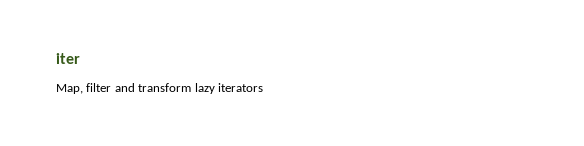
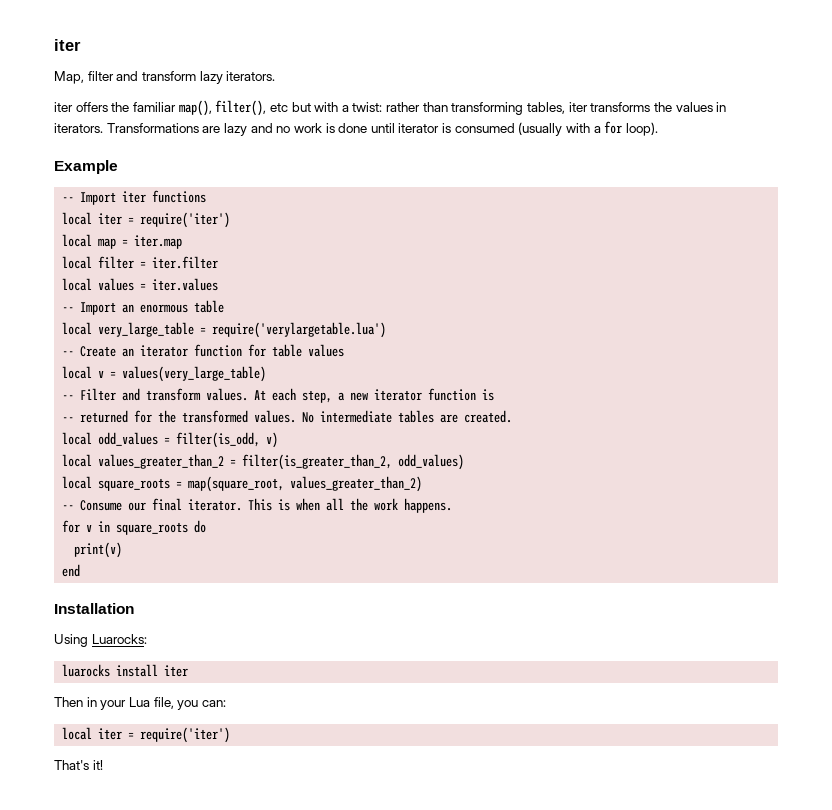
- Map, filter and transform lazy iterators
+ Map, filter and transform lazy iterators.
+ iter offers the familiar map(), filter(), etc but with a twist: rather than transforming tables, iter transforms the values in iterators. Transformations are lazy and no work is done until iterator is consumed (usually with a for loop).
+ Example
+ -- Import iter functions
+ local iter = require('iter')
+ local map = iter.map
+ local filter = iter.filter
+ local values = iter.values
+ -- Import an enormous table
+ local very_large_table = require('verylargetable.lua')
+ -- Create an iterator function for table values
+ local v = values(very_large_table)
+ -- Filter and transform values. At each step, a new iterator function is
+ -- returned for the transformed values. No intermediate tables are created.
+ local odd_values = filter(is_odd, v)
+ local values_greater_than_2 = filter(is_greater_than_2, odd_values)
+ local square_roots = map(square_root, values_greater_than_2)
+ -- Consume our final iterator. This is when all the work happens.
+ for v in square_roots do
+ print(v)
+ end
+ Installation
+ Using Luarocks:
+ luarocks install iter
+ Then in your Lua file, you can:
+ local iter = require('iter')
+ That's it!

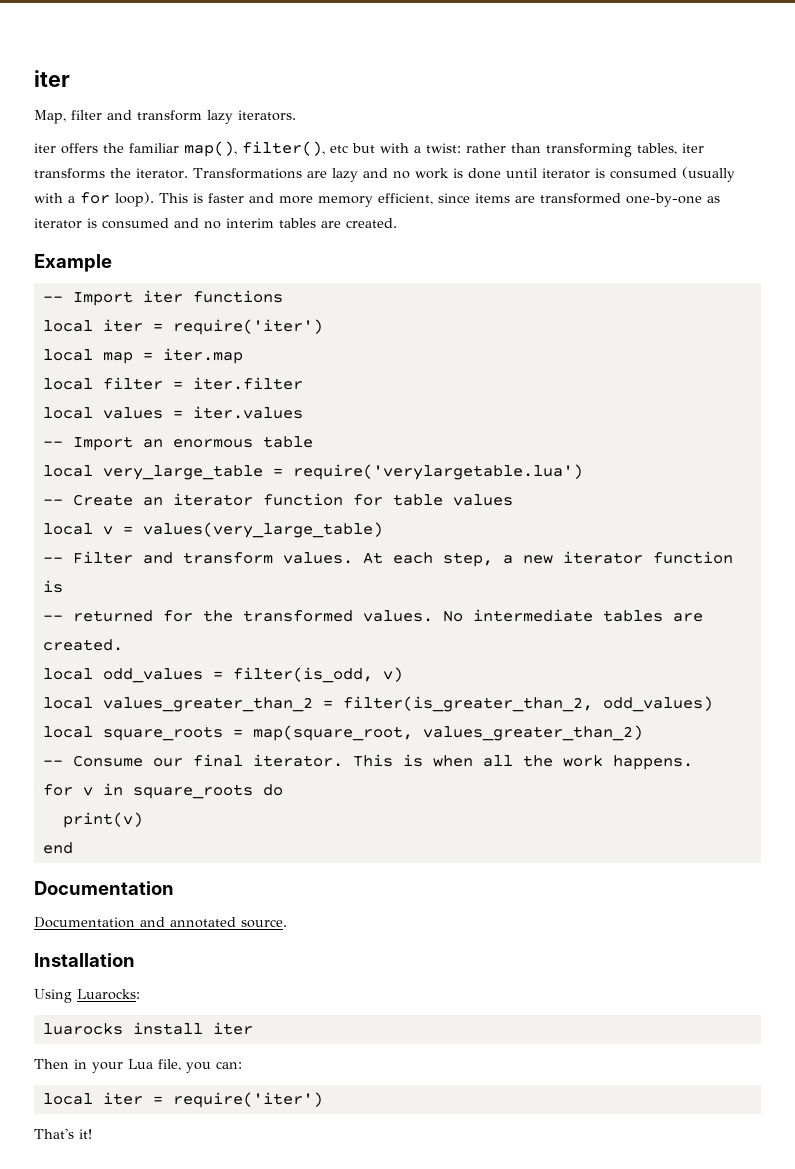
- iter offers the familiar map(), filter(), etc but with a twist: rather than transforming tables, iter transforms the values in iterators.
+ iter offers the familiar map(), filter(), etc but with a twist: rather than transforming tables, iter transforms the iterator.
+ This is faster and more memory efficient, since items are transformed one-by-one as iterator is consumed and no interim tables are created.
  end
+ Documentation
+ Documentation and annotated source.

